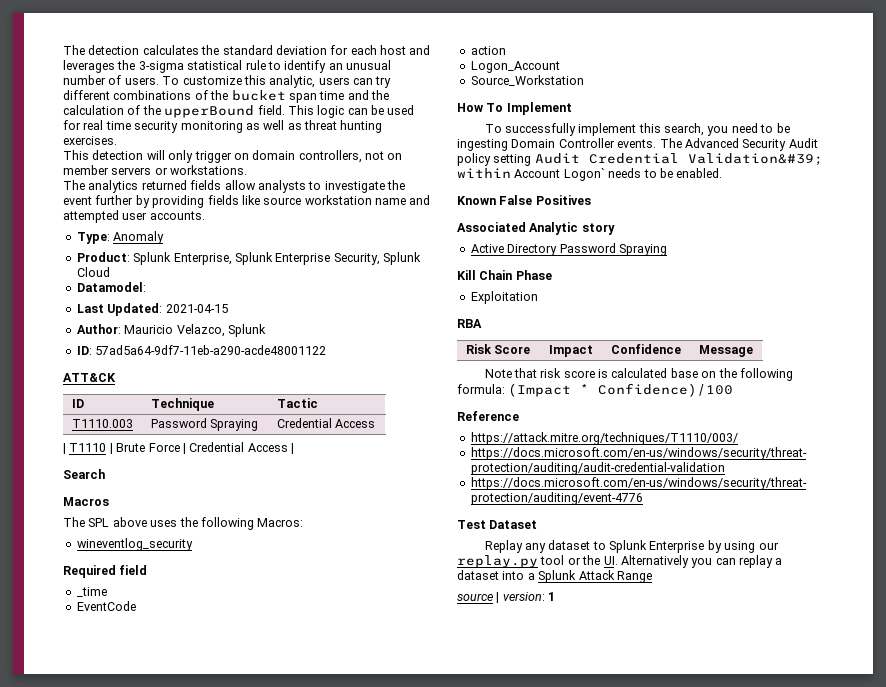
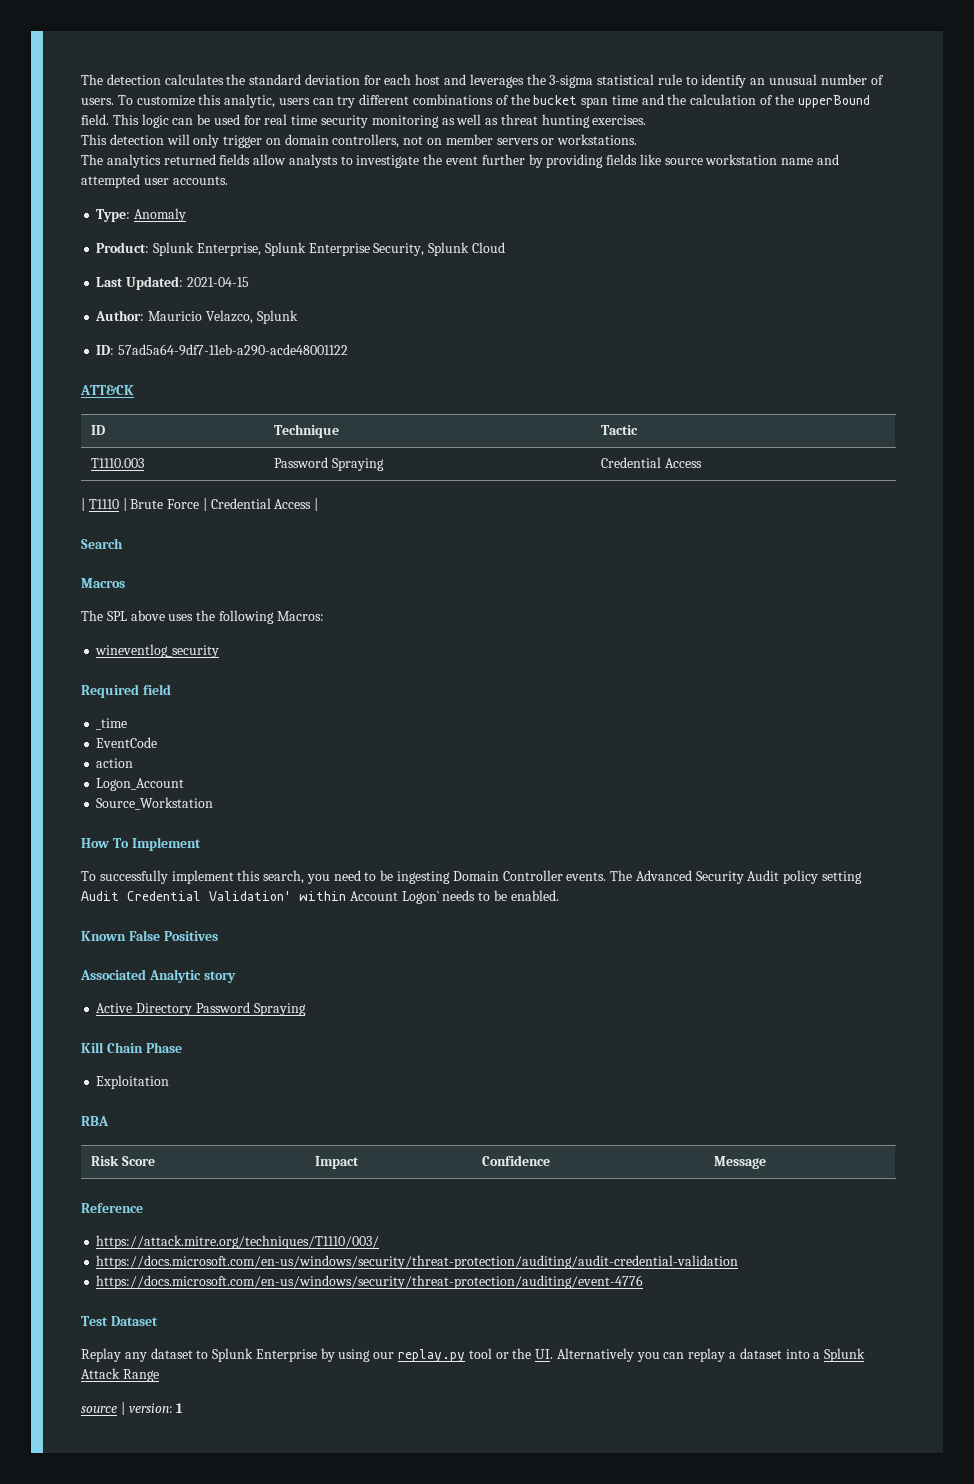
- Datamodel:
- The Advanced Security Audit policy setting Audit Credential Validation&#39; within Account Logon` needs to be enabled.
+ The Advanced Security Audit policy setting Audit Credential Validation' within Account Logon` needs to be enabled.
- Note that risk score is calculated base on the following formula: (Impact * Confidence)/100

